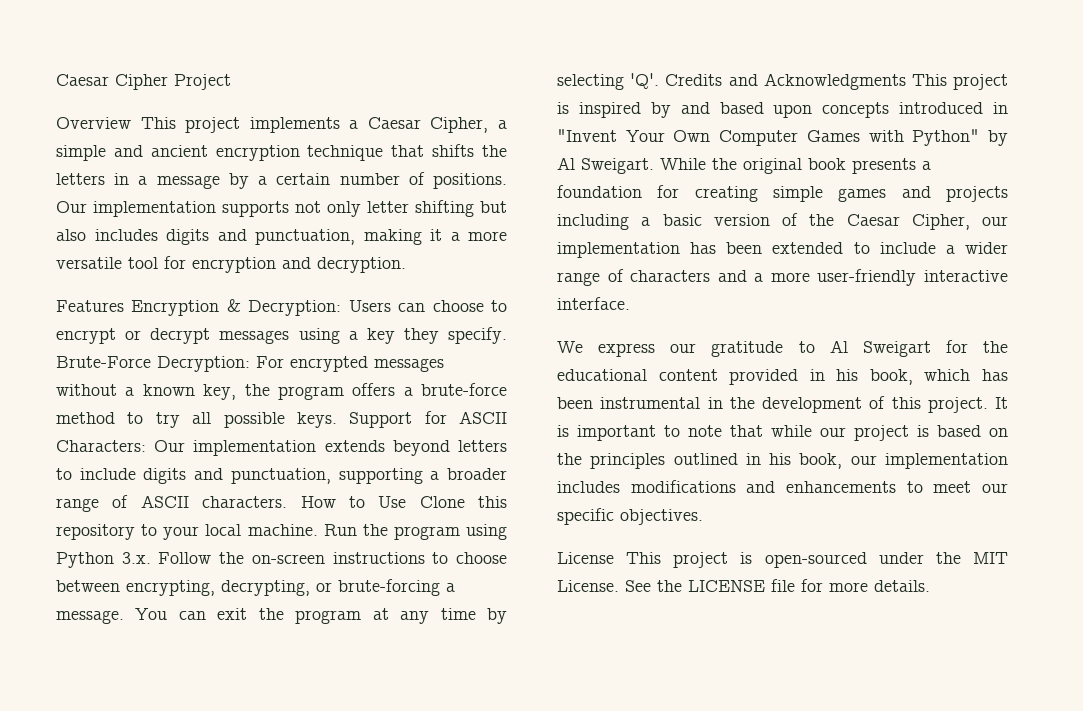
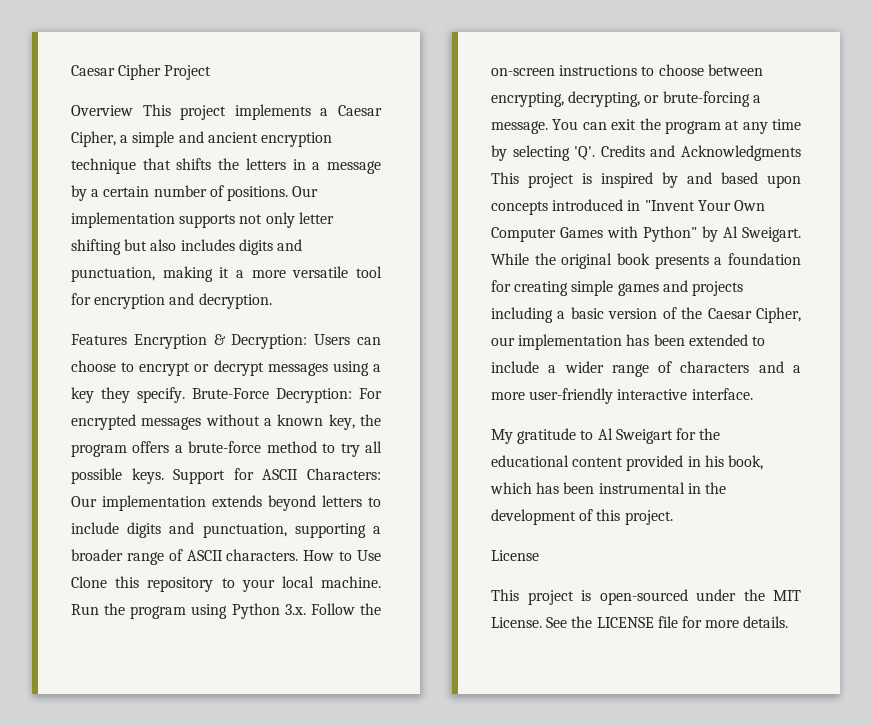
- We express our gratitude to Al Sweigart for the educational content provided in his book, which has been instrumental in the development of this project. It is important to note that while our project is based on the principles outlined in his book, our implementation includes modifications and enhancements to meet our specific objectives.
+ My gratitude to Al Sweigart for the educational content provided in his book, which has been instrumental in the development of this project.
- License This project is open-sourced under the MIT License.
+ License
+ This project is open-sourced under the MIT License.

